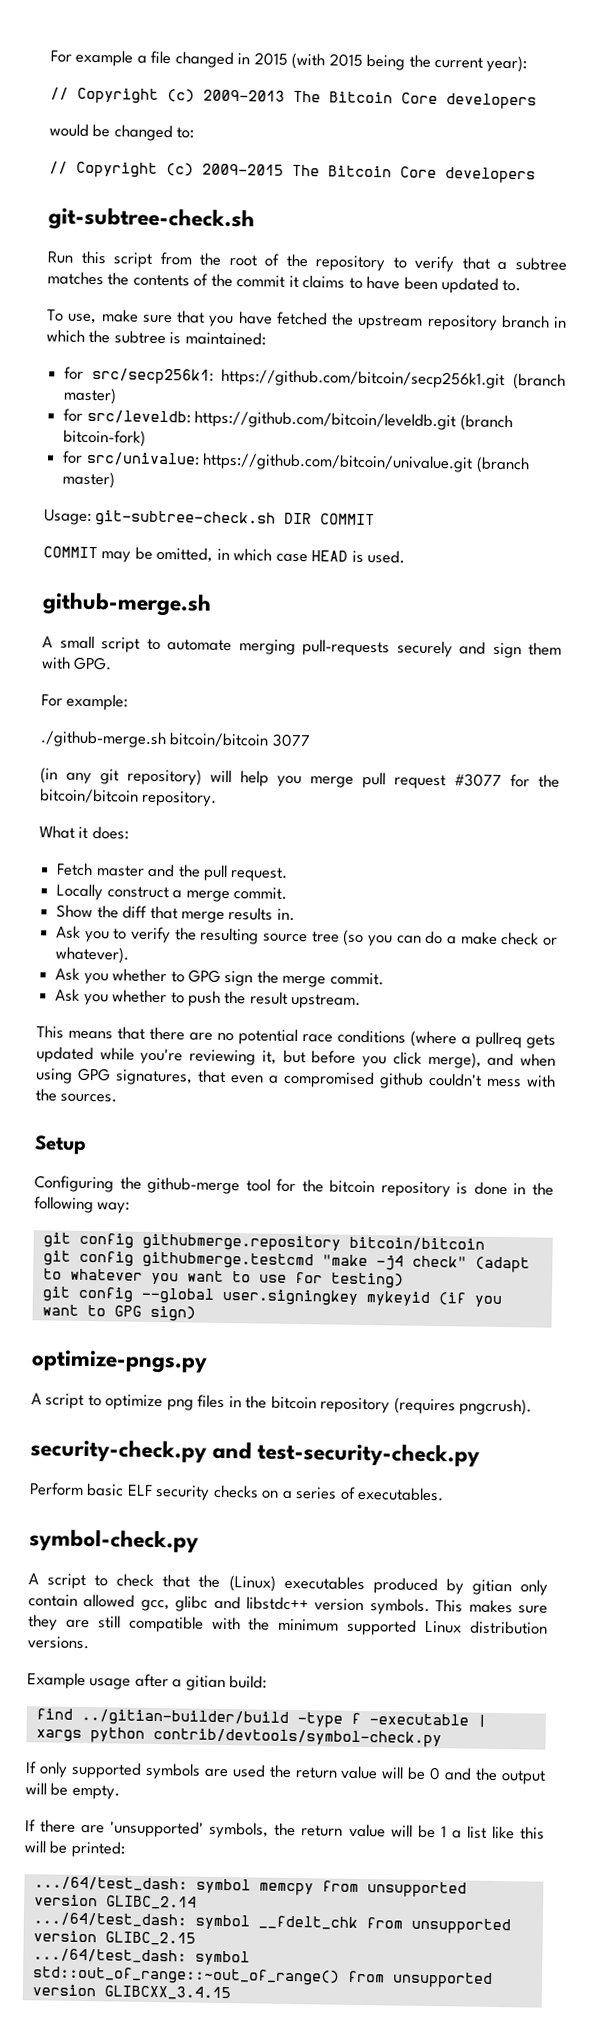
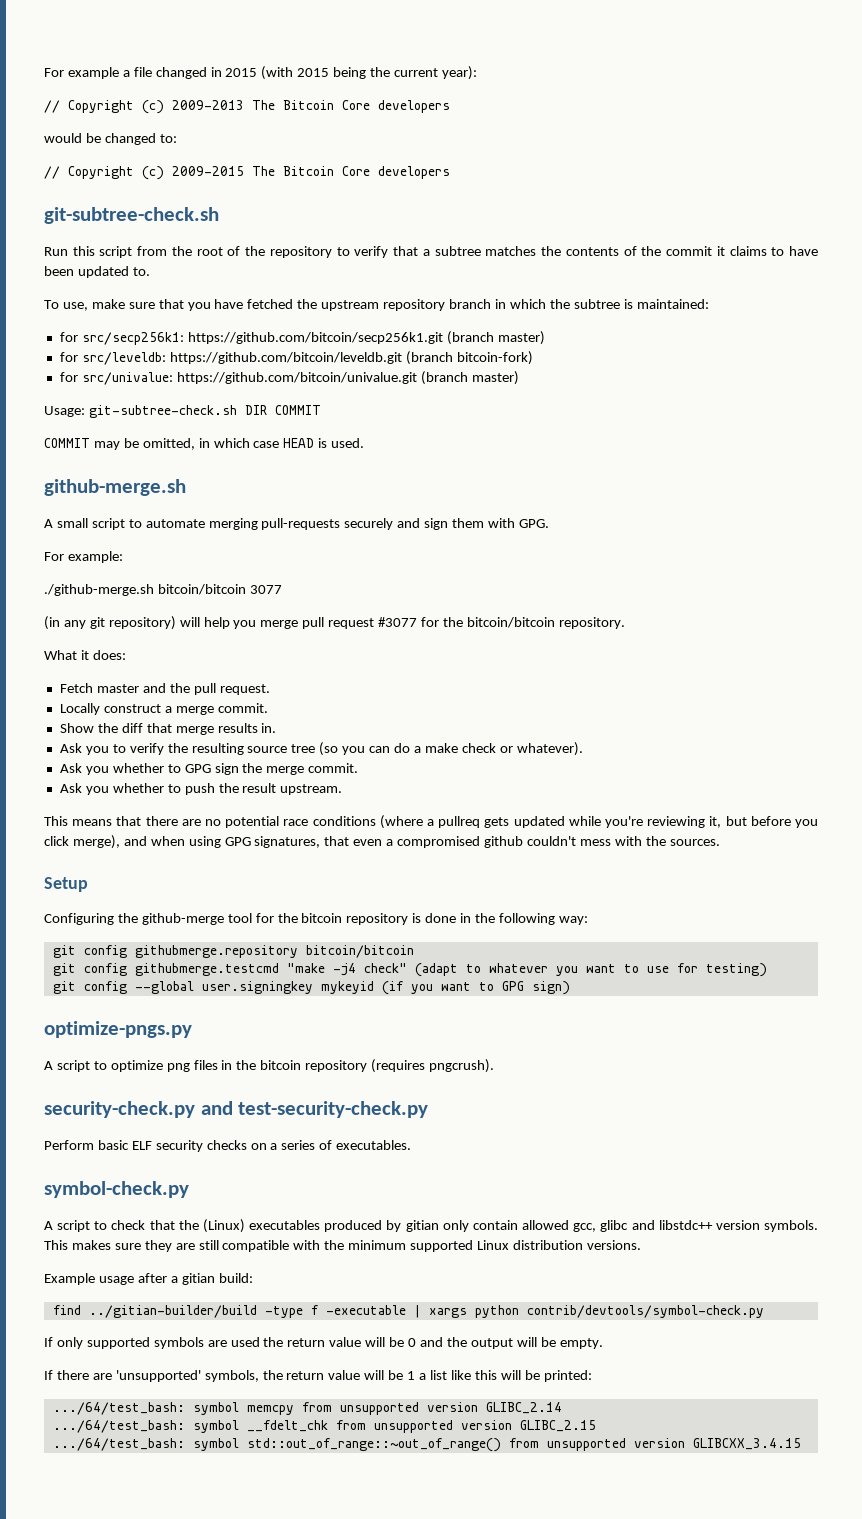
- .../64/test_dash: symbol memcpy from unsupported version GLIBC_2.14
+ .../64/test_bash: symbol memcpy from unsupported version GLIBC_2.14
- .../64/test_dash: symbol __fdelt_chk from unsupported version GLIBC_2.15
+ .../64/test_bash: symbol __fdelt_chk from unsupported version GLIBC_2.15
- .../64/test_dash: symbol std::out_of_range::~out_of_range() from unsupported version GLIBCXX_3.4.15
+ .../64/test_bash: symbol std::out_of_range::~out_of_range() from unsupported version GLIBCXX_3.4.15

